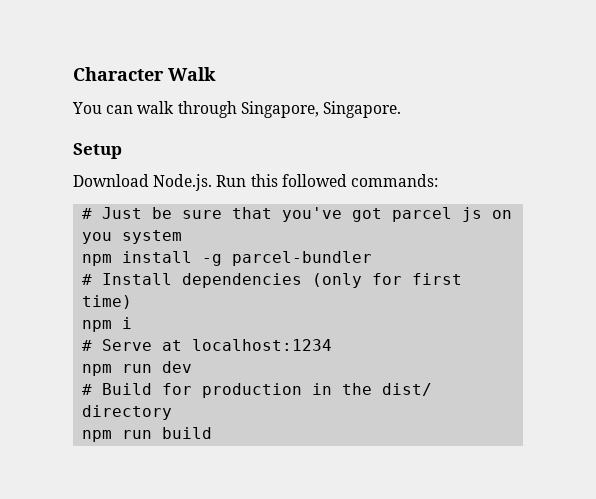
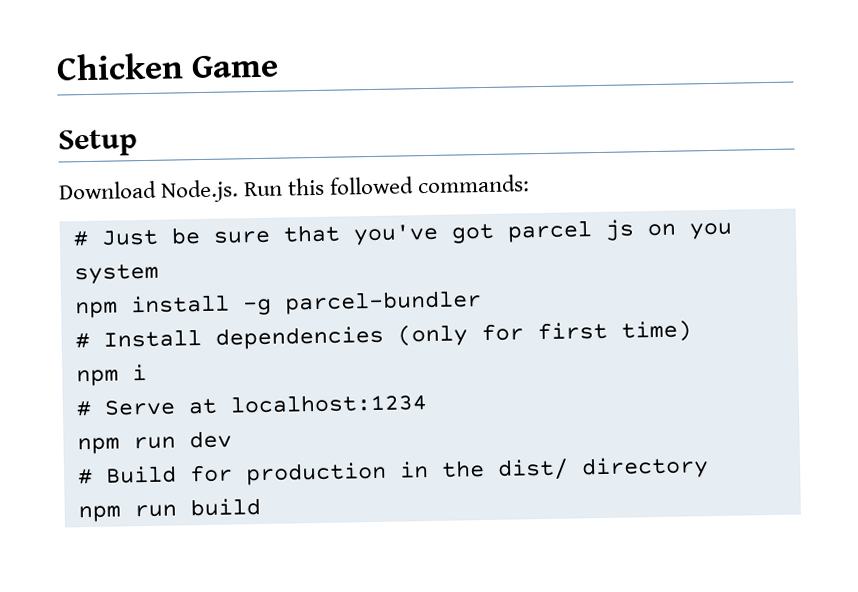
- Character Walk
- You can walk through Singapore, Singapore.
+ Chicken Game

